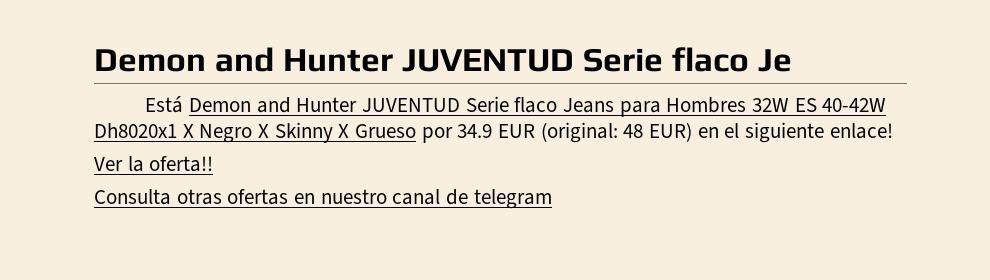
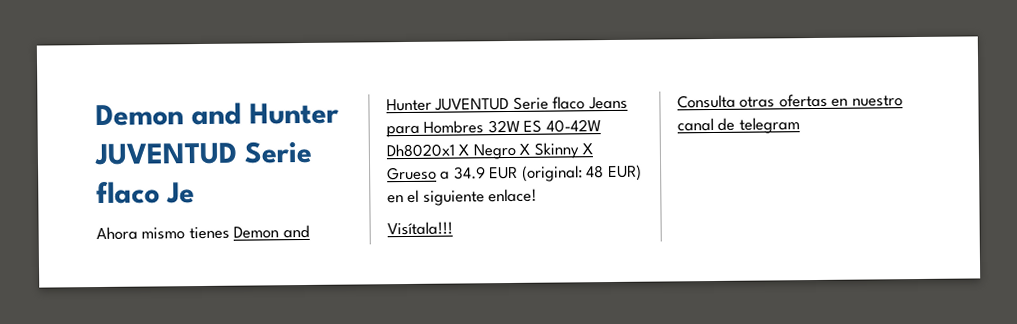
- Está Demon and Hunter JUVENTUD Serie flaco Jeans para Hombres 32W ES 40-42W Dh8020x1 X Negro X Skinny X Grueso por 34.9 EUR (original: 48 EUR) en el siguiente enlace!
+ Ahora mismo tienes Demon and Hunter JUVENTUD Serie flaco Jeans para Hombres 32W ES 40-42W Dh8020x1 X Negro X Skinny X Grueso a 34.9 EUR (original: 48 EUR) en el siguiente enlace!
- Ver la oferta!!
+ Visítala!!!

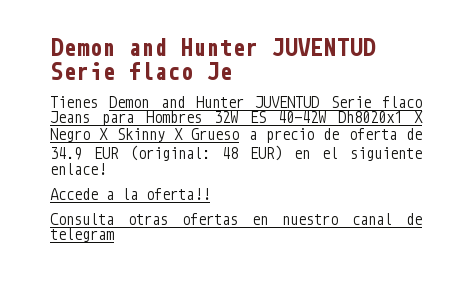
- Ahora mismo tienes Demon and Hunter JUVENTUD Serie flaco Jeans para Hombres 32W ES 40-42W Dh8020x1 X Negro X Skinny X Grueso a 34.9 EUR (original: 48 EUR) en el siguiente enlace!
+ Tienes Demon and Hunter JUVENTUD Serie flaco Jeans para Hombres 32W ES 40-42W Dh8020x1 X Negro X Skinny X Grueso a precio de oferta de 34.9 EUR (original: 48 EUR) en el siguiente enlace!
- Visítala!!!
+ Accede a la oferta!!

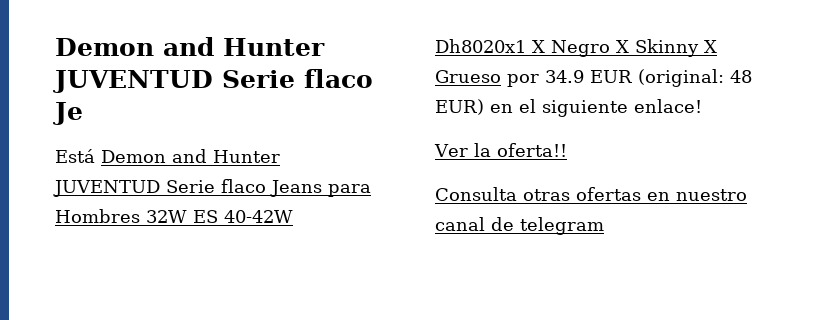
- Tienes Demon and Hunter JUVENTUD Serie flaco Jeans para Hombres 32W ES 40-42W Dh8020x1 X Negro X Skinny X Grueso a precio de oferta de 34.9 EUR (original: 48 EUR) en el siguiente enlace!
+ Está Demon and Hunter JUVENTUD Serie flaco Jeans para Hombres 32W ES 40-42W Dh8020x1 X Negro X Skinny X Grueso por 34.9 EUR (original: 48 EUR) en el siguiente enlace!
- Accede a la oferta!!
+ Ver la oferta!!

